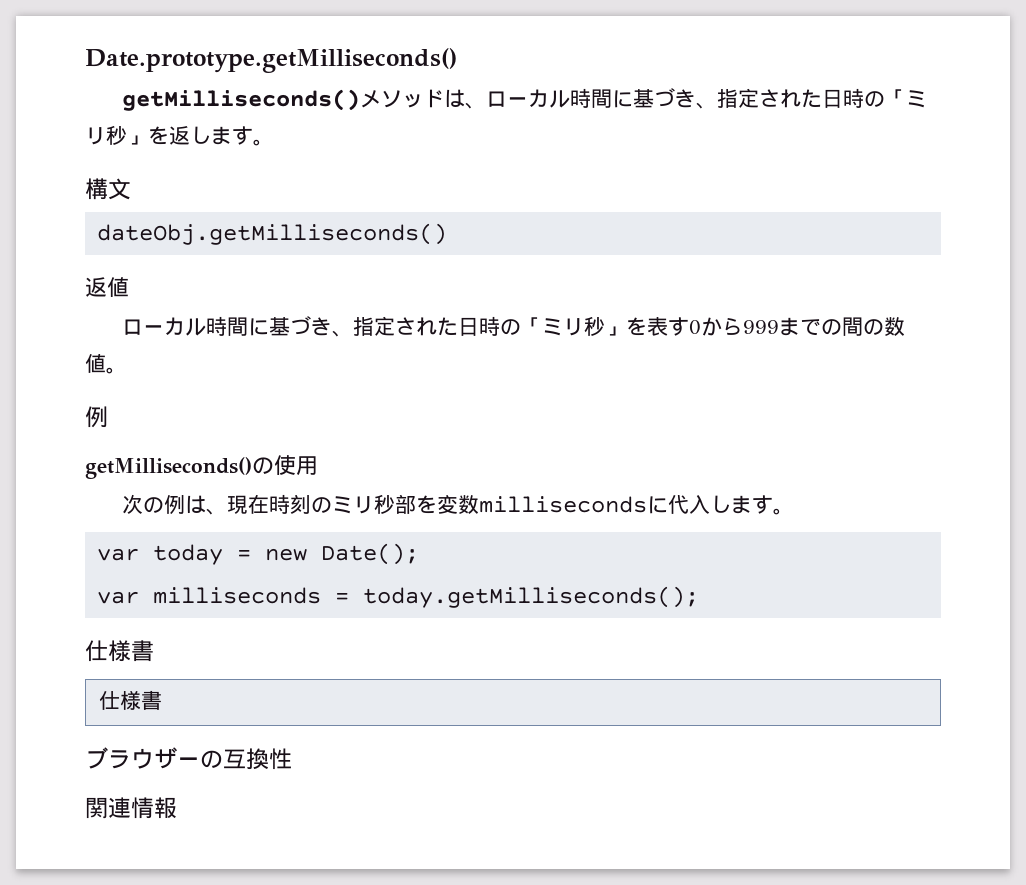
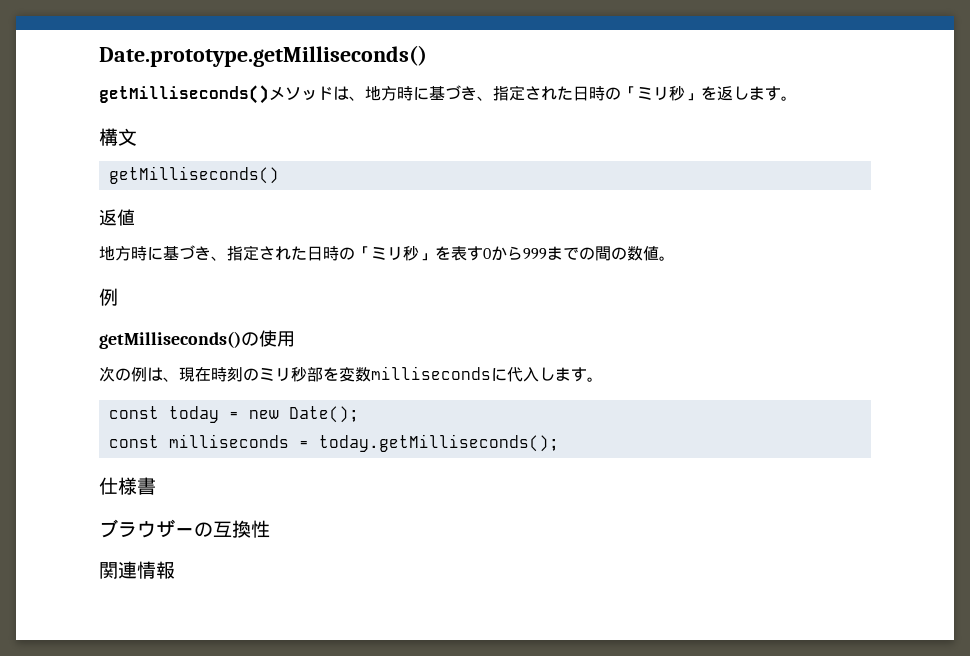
- getMilliseconds()メソッドは、ローカル時間に基づき、指定された日時の「ミリ秒」を返します。
+ getMilliseconds()メソッドは、地方時に基づき、指定された日時の「ミリ秒」を返します。
  構文
- dateObj.getMilliseconds()
+ getMilliseconds()
- ローカル時間に基づき、指定された日時の「ミリ秒」を表す0から999までの間の数値。
+ 地方時に基づき、指定された日時の「ミリ秒」を表す0から999までの間の数値。
- var today = new Date();
+ const today = new Date();
- var milliseconds = today.getMilliseconds();
- 仕様書
+ const milliseconds = today.getMilliseconds();

